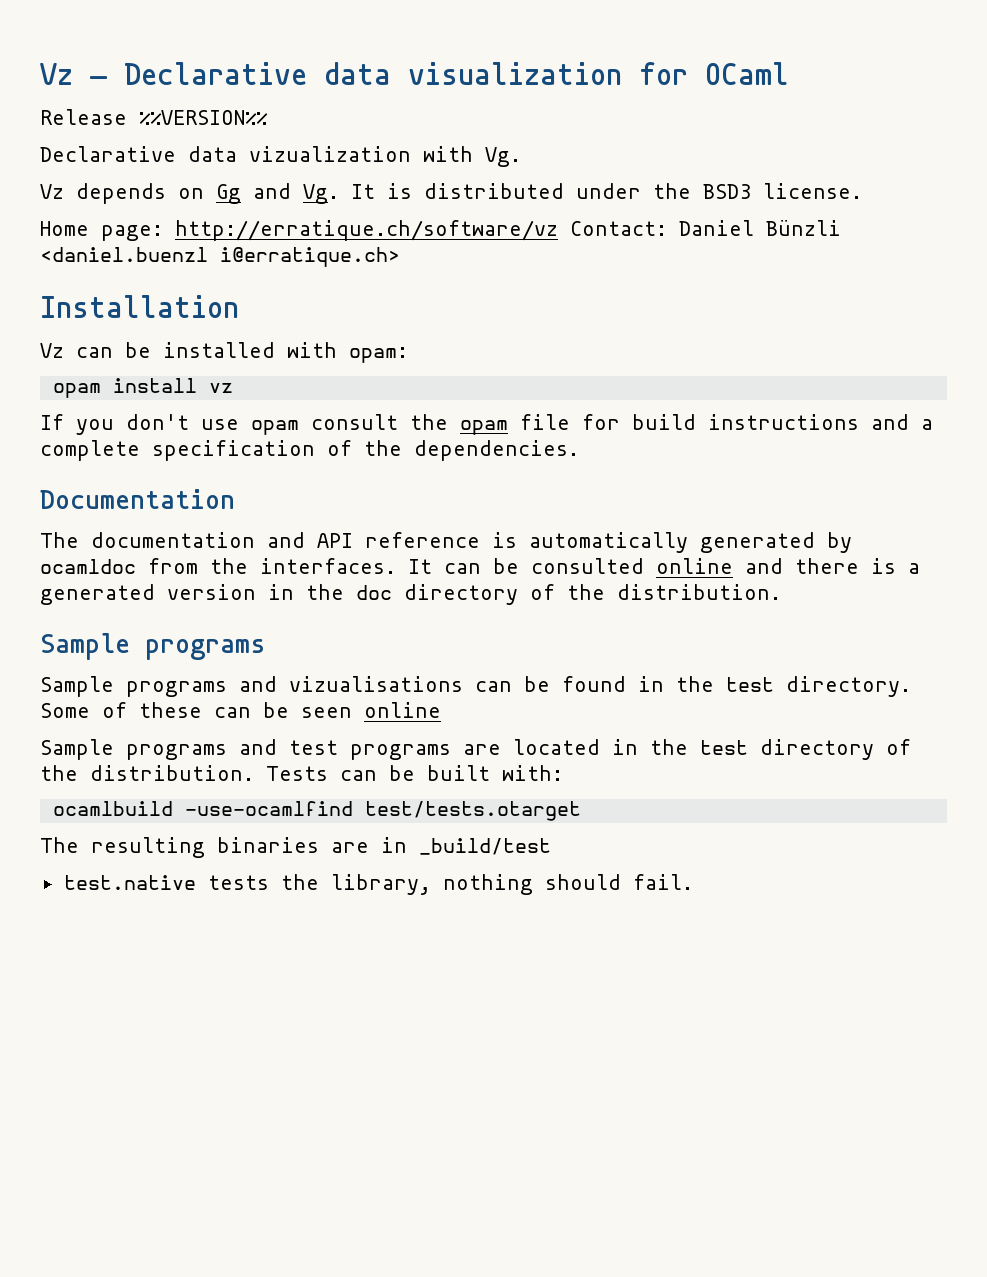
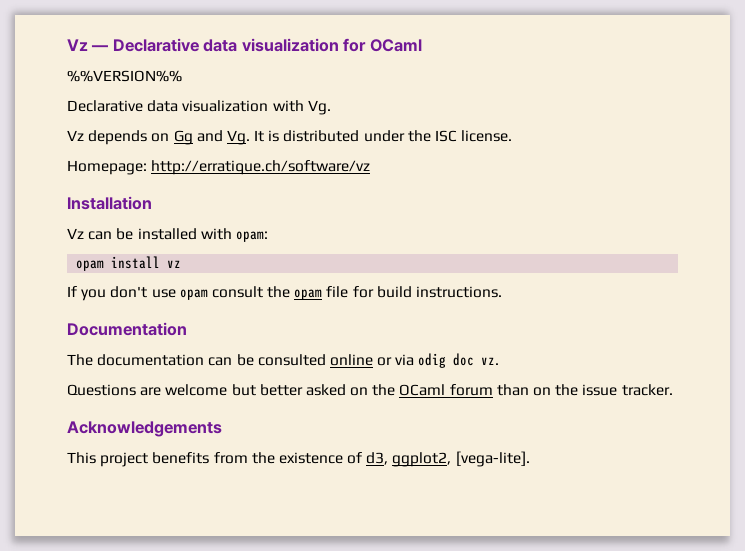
- Release %%VERSION%%
+ %%VERSION%%
- Declarative data vizualization with Vg.
+ Declarative data visualization with Vg.
- Vz depends on Gg and Vg. It is distributed under the BSD3 license.
+ Vz depends on Gg and Vg. It is distributed under the ISC license.
- Home page: http://erratique.ch/software/vz Contact: Daniel Bünzli <daniel.buenzl i@erratique.ch>
+ Homepage: http://erratique.ch/software/vz
- If you don't use opam consult the opam file for build instructions and a complete specification of the dependencies.
+ If you don't use opam consult the opam file for build instructions.
  Documentation
- The documentation and API reference is automatically generated by ocamldoc from the interfaces. It can be consulted online and there is a generated version in the doc directory of the distribution.
- Sample programs
- Sample programs and vizualisations can be found in the test directory. Some of these can be seen online
- Sample programs and test programs are located in the test directory of the distribution. Tests can be built with:
- ocamlbuild -use-ocamlfind test/tests.otarget
- The resulting binaries are in _build/test
- test.native tests the library, nothing should fail.
+ The documentation can be consulted online or via odig doc vz.
+ Questions are welcome but better asked on the OCaml forum than on the issue tracker.
+ Acknowledgements
+ This project benefits from the existence of d3, ggplot2, [vega-lite].

